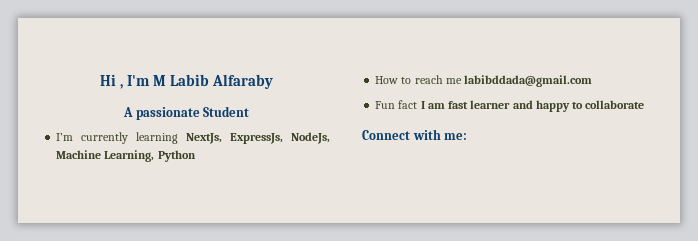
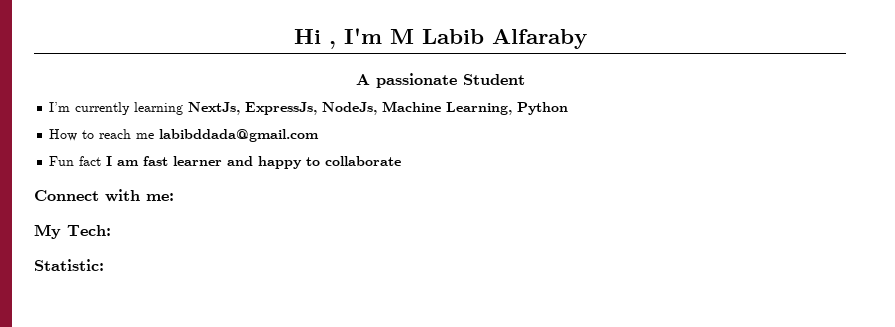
+ My Tech:
+ Statistic:

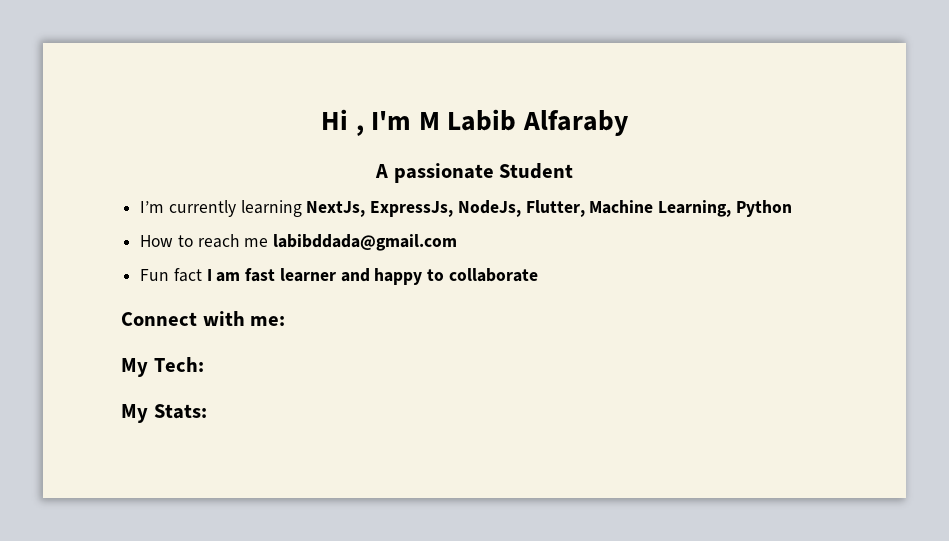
- I’m currently learning NextJs, ExpressJs, NodeJs, Machine Learning, Python
+ I’m currently learning NextJs, ExpressJs, NodeJs, Flutter, Machine Learning, Python
- Statistic:
+ My Stats:

